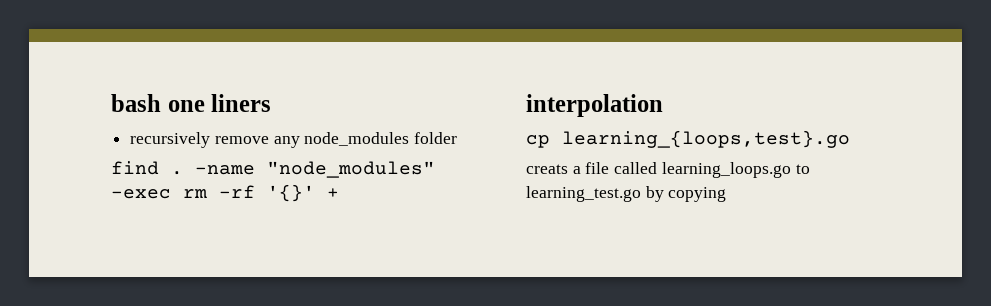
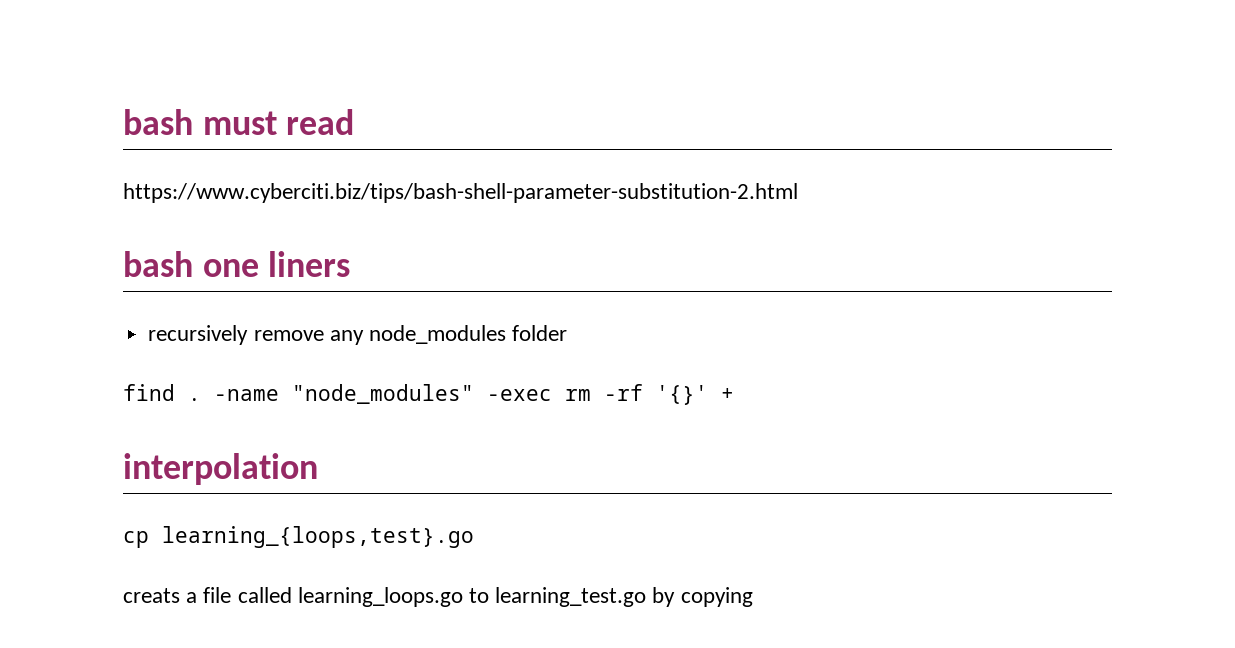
+ bash must read
+ https://www.cyberciti.biz/tips/bash-shell-parameter-substitution-2.html

